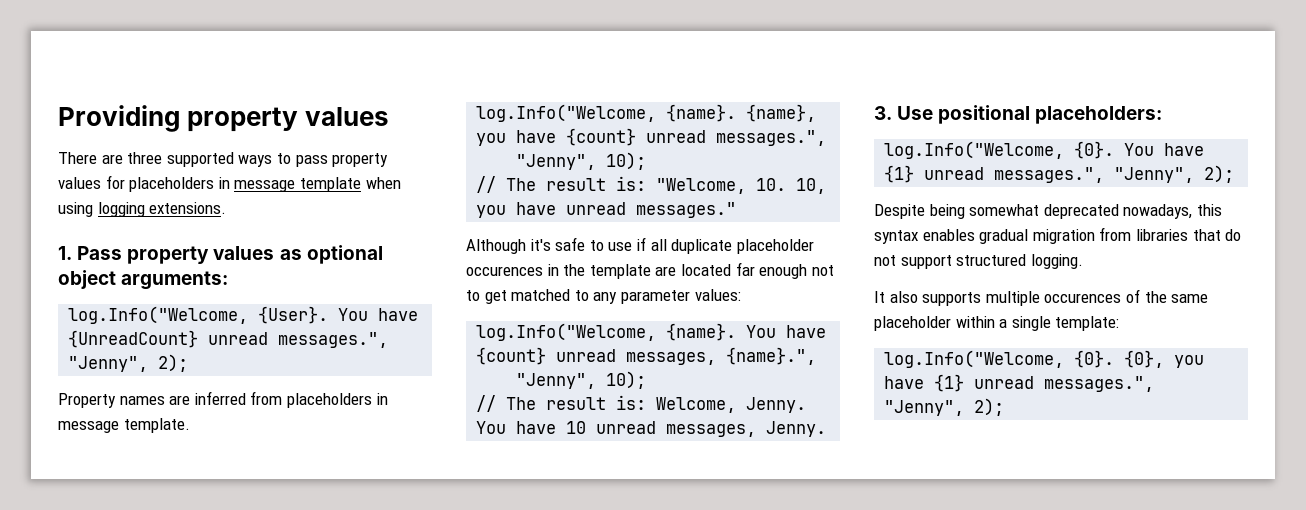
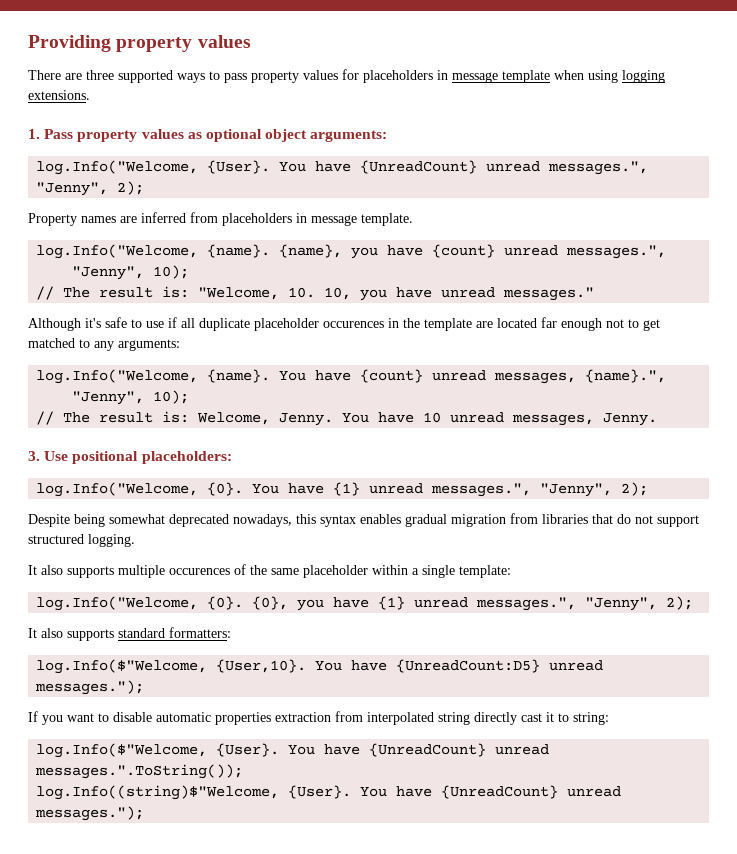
- Although it's safe to use if all duplicate placeholder occurences in the template are located far enough not to get matched to any parameter values:
+ Although it's safe to use if all duplicate placeholder occurences in the template are located far enough not to get matched to any arguments:
+ It also supports standard formatters:
+ log.Info($"Welcome, {User,10}. You have {UnreadCount:D5} unread messages.");
+ If you want to disable automatic properties extraction from interpolated string directly cast it to string:
+ log.Info($"Welcome, {User}. You have {UnreadCount} unread messages.".ToString());
+ log.Info((string)$"Welcome, {User}. You have {UnreadCount} unread messages.");

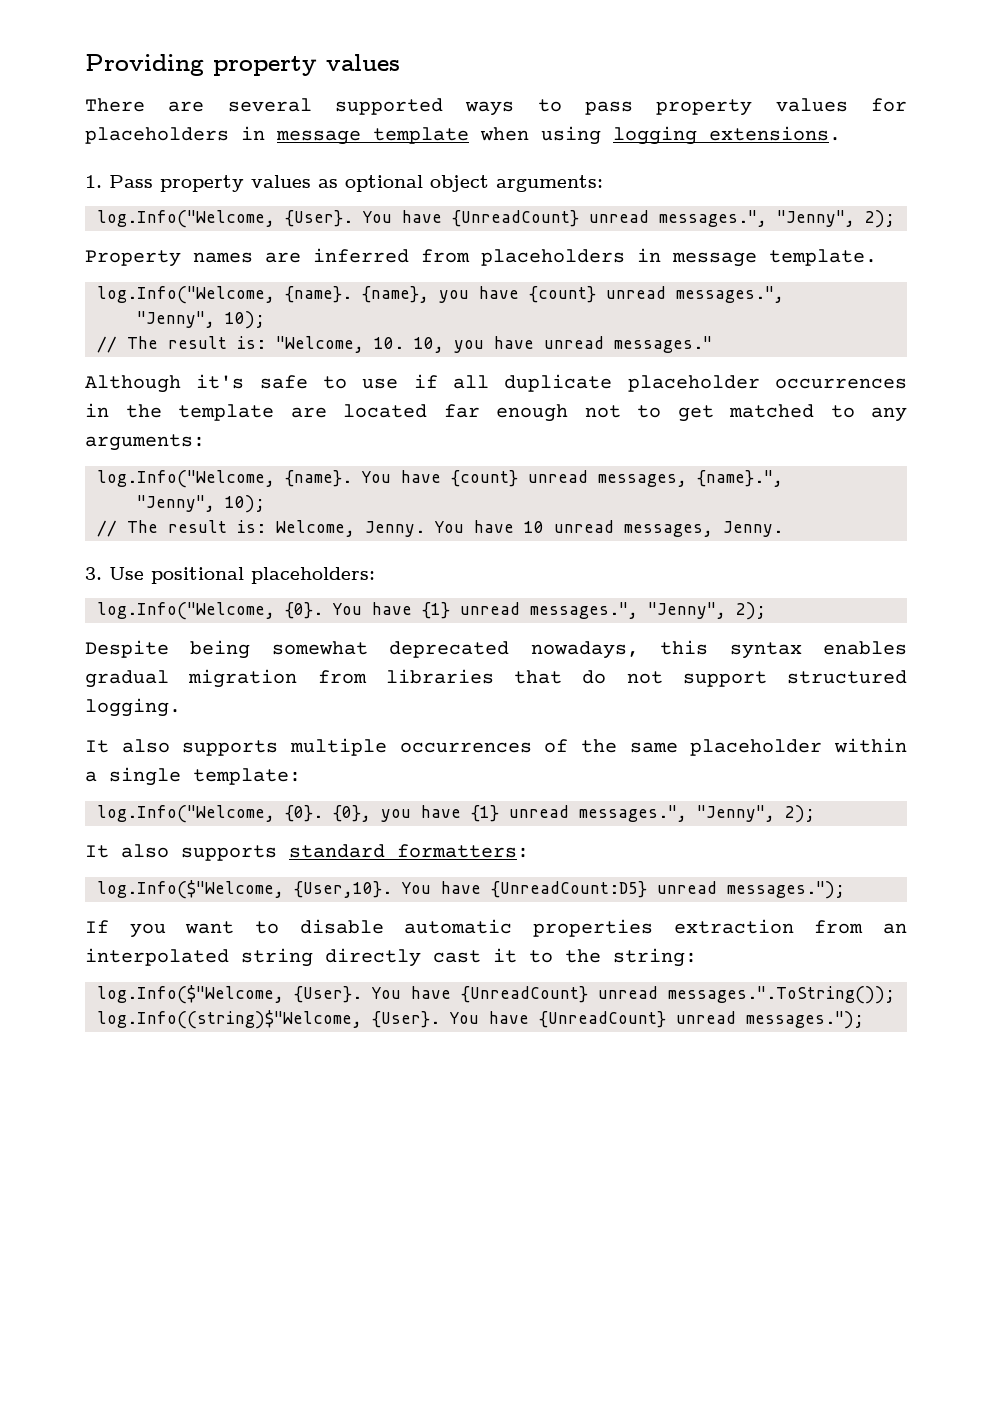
- There are three supported ways to pass property values for placeholders in message template when using logging extensions.
+ There are several supported ways to pass property values for placeholders in message template when using logging extensions.
- Although it's safe to use if all duplicate placeholder occurences in the template are located far enough not to get matched to any arguments:
+ Although it's safe to use if all duplicate placeholder occurrences in the template are located far enough not to get matched to any arguments:
- It also supports multiple occurences of the same placeholder within a single template:
+ It also supports multiple occurrences of the same placeholder within a single template:
- If you want to disable automatic properties extraction from interpolated string directly cast it to string:
+ If you want to disable automatic properties extraction from an interpolated string directly cast it to the string:

